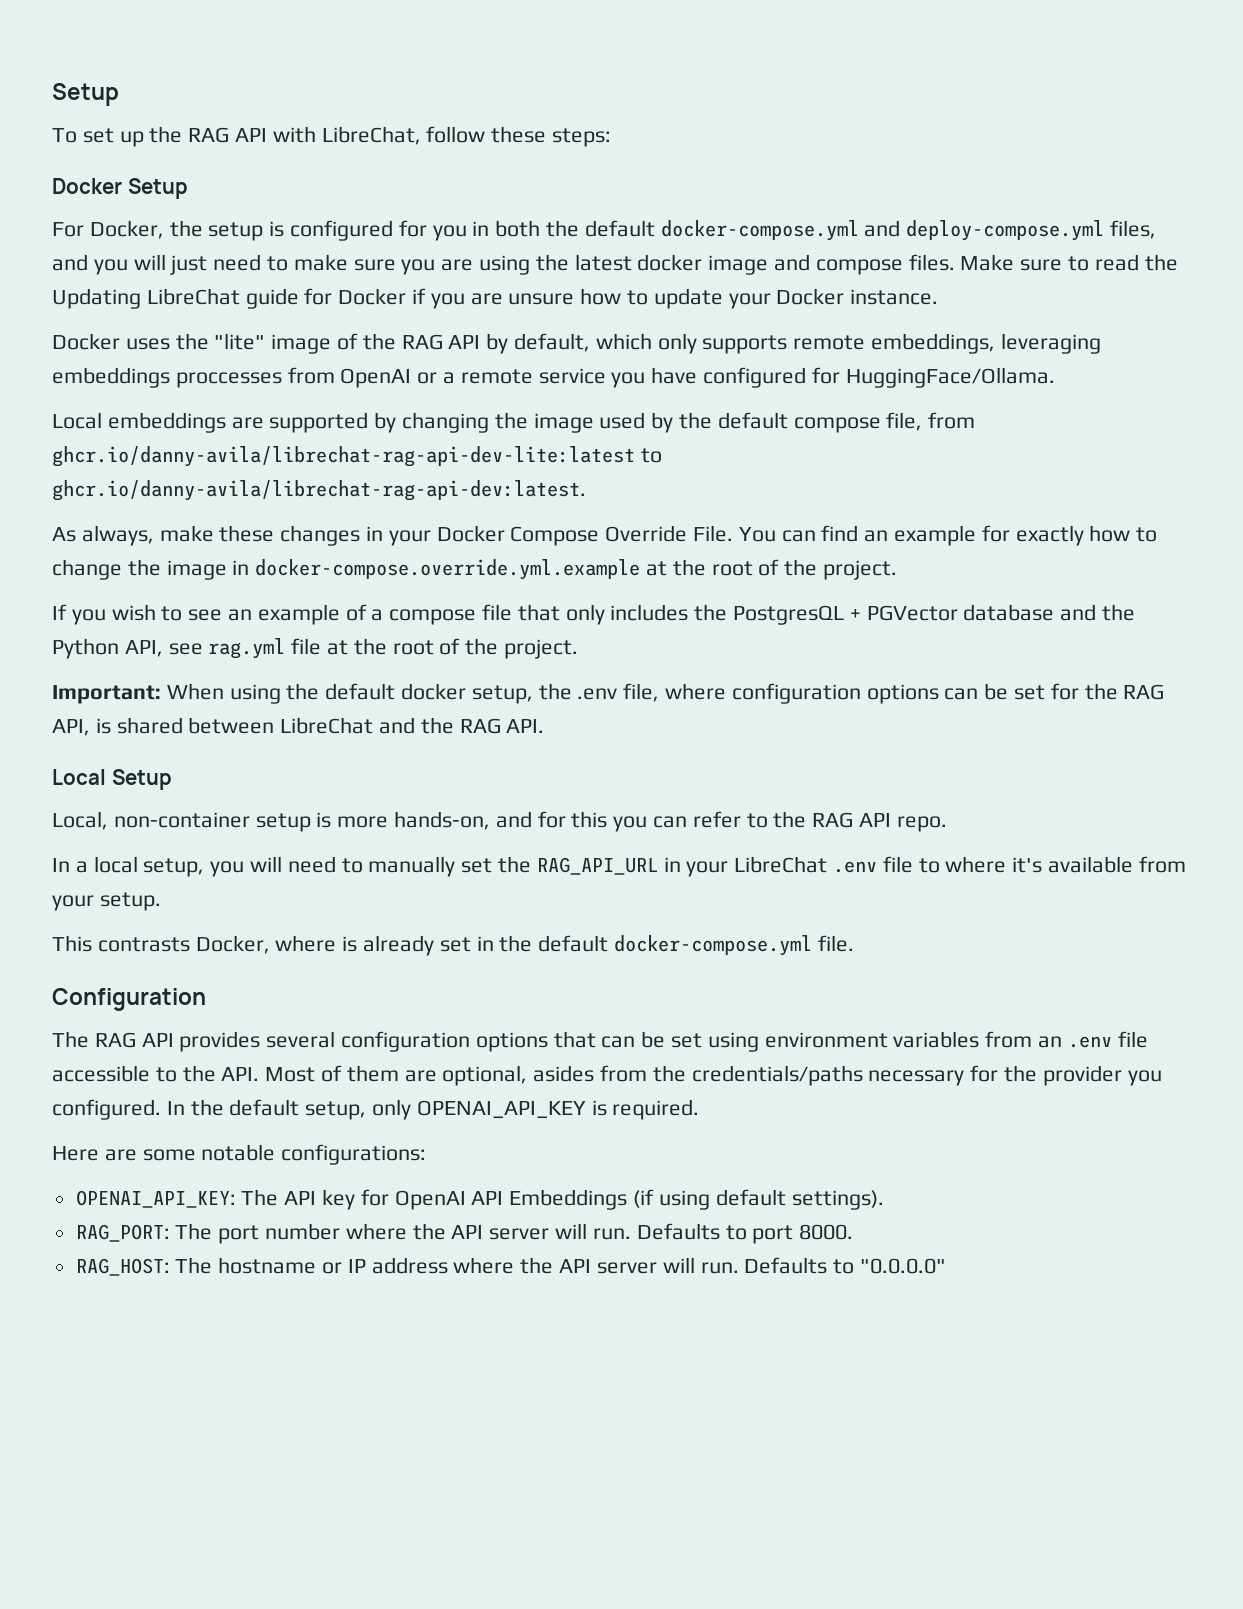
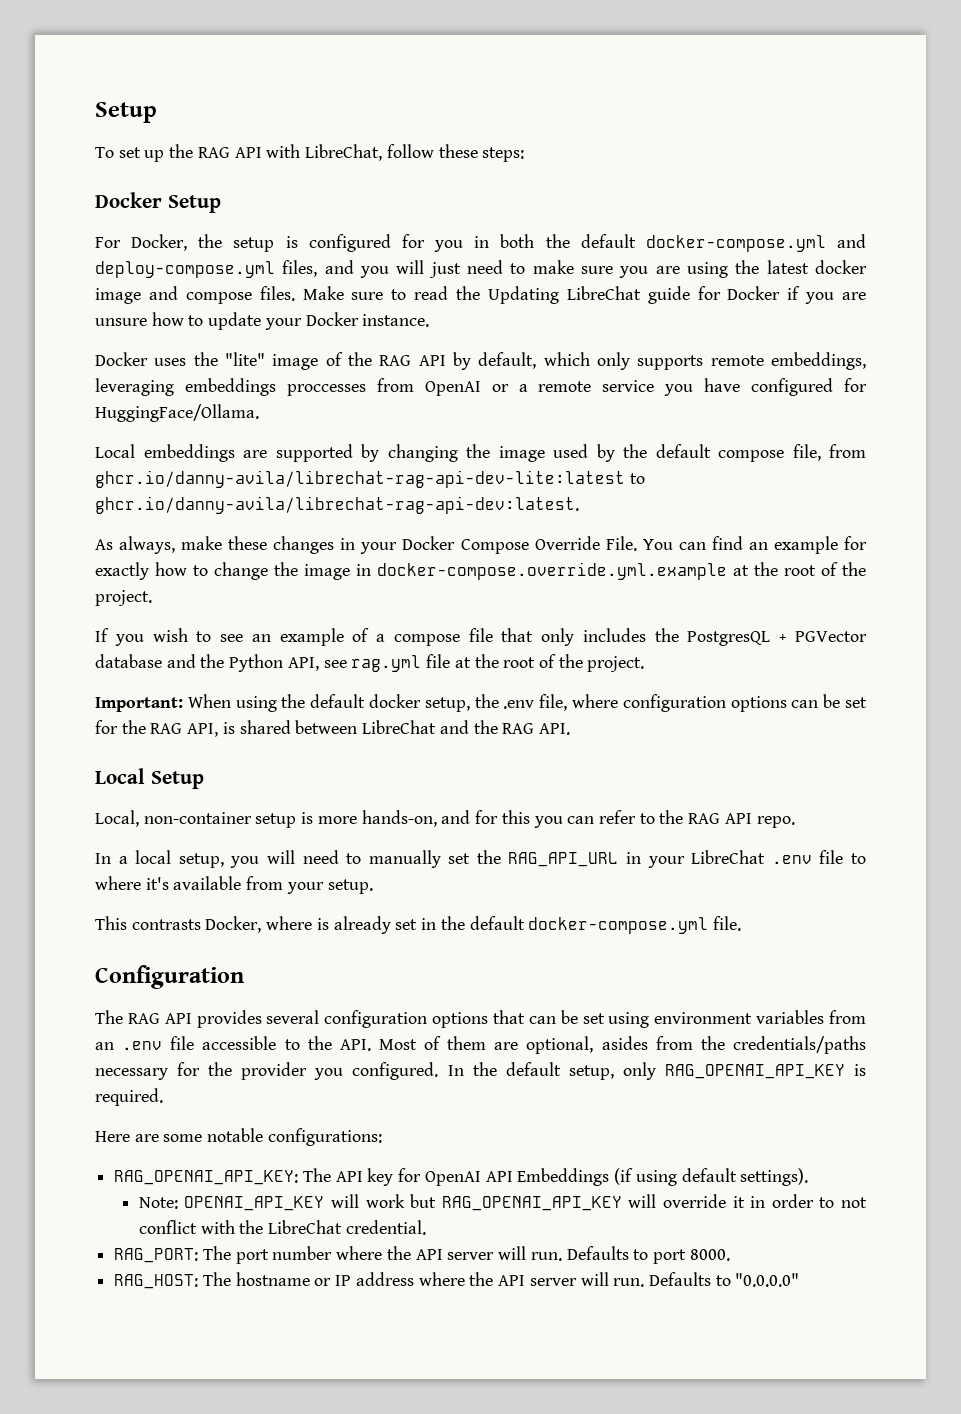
- In the default setup, only OPENAI_API_KEY is required.
+ In the default setup, only RAG_OPENAI_API_KEY is required.
- OPENAI_API_KEY: The API key for OpenAI API Embeddings (if using default settings).
+ RAG_OPENAI_API_KEY: The API key for OpenAI API Embeddings (if using default settings).
+ Note: OPENAI_API_KEY will work but RAG_OPENAI_API_KEY will override it in order to not conflict with the LibreChat credential.

